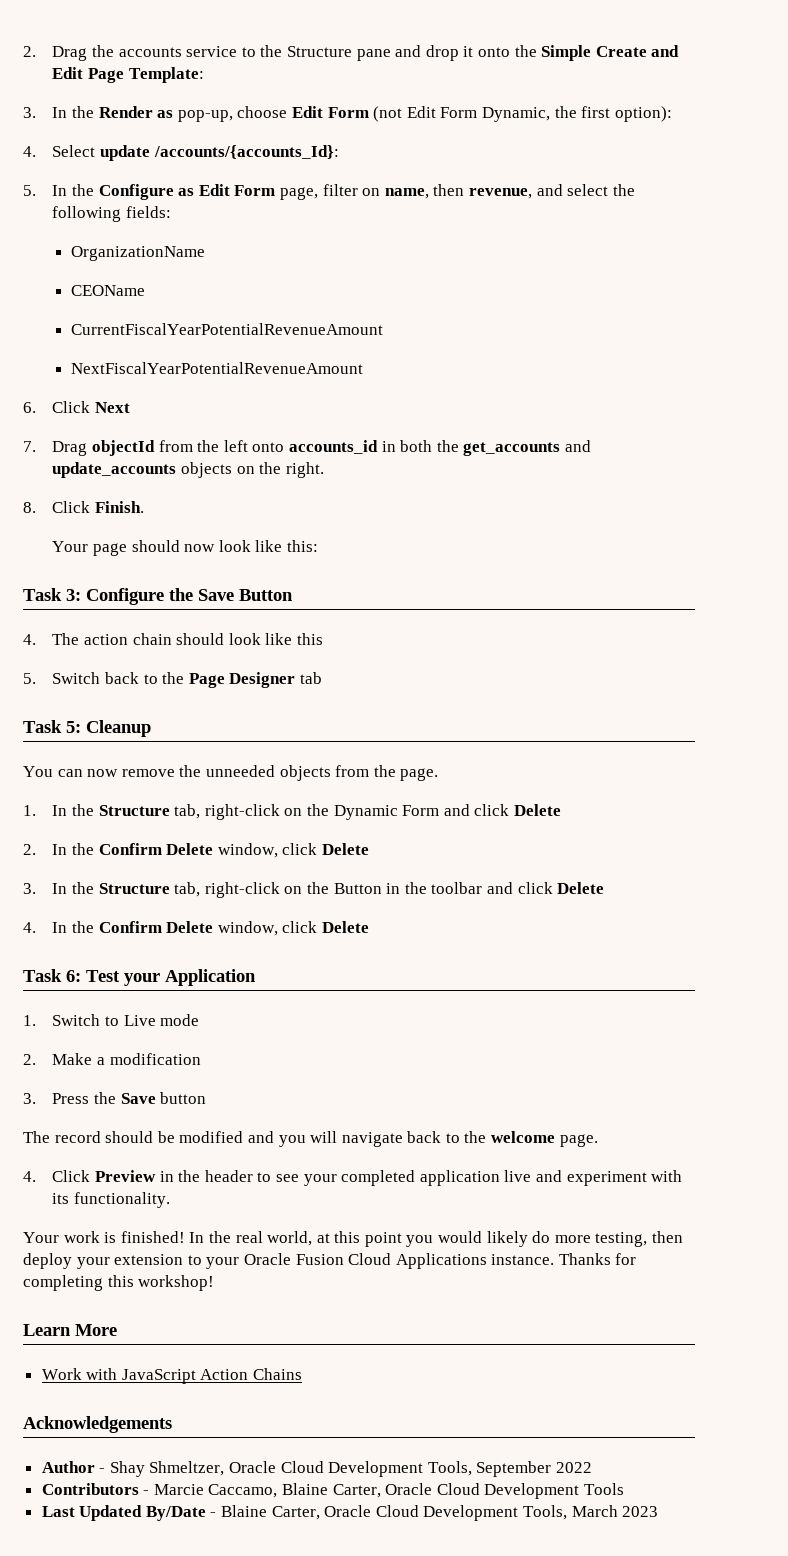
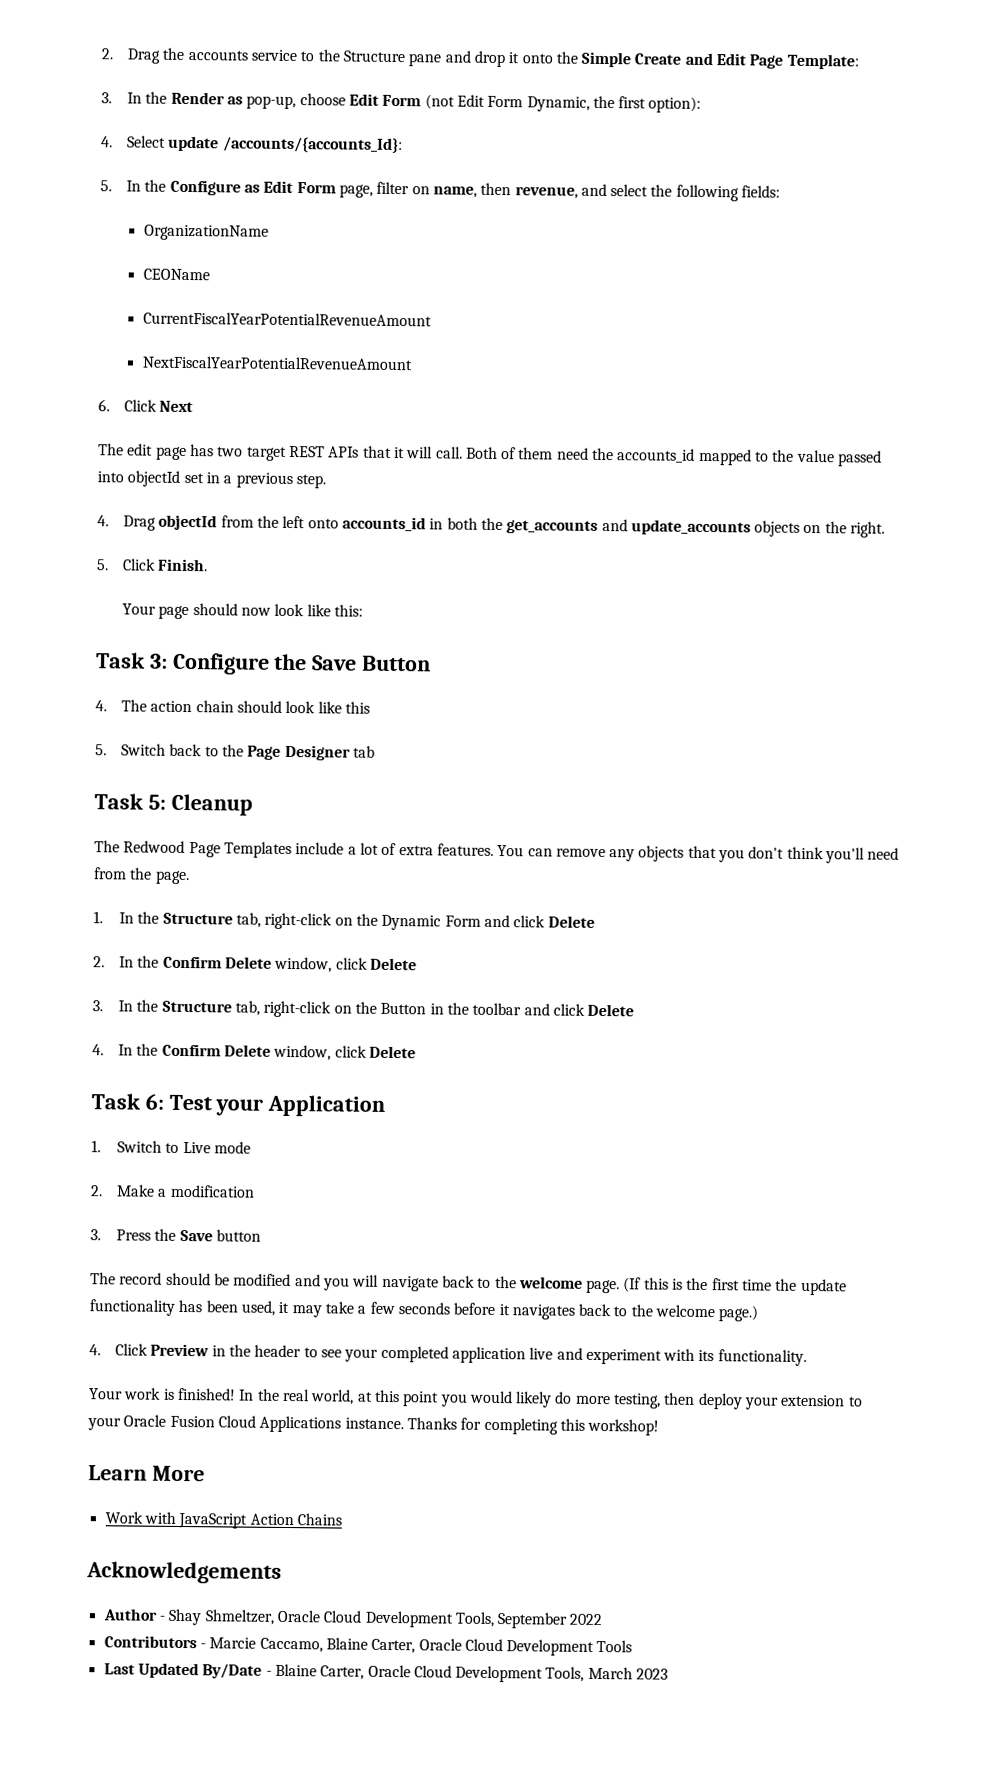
- 7. Drag objectId from the left onto accounts_id in both the get_accounts and update_accounts objects on the right.
+ The edit page has two target REST APIs that it will call. Both of them need the accounts_id mapped to the value passed into objectId set in a previous step.
+ 4. Drag objectId from the left onto accounts_id in both the get_accounts and update_accounts objects on the right.
- 8. Click Finish.
+ 5. Click Finish.
- You can now remove the unneeded objects from the page.
+ The Redwood Page Templates include a lot of extra features. You can remove any objects that you don't think you'll need from the page.
+ (If this is the first time the update functionality has been used, it may take a few seconds before it navigates back to the welcome page.)

